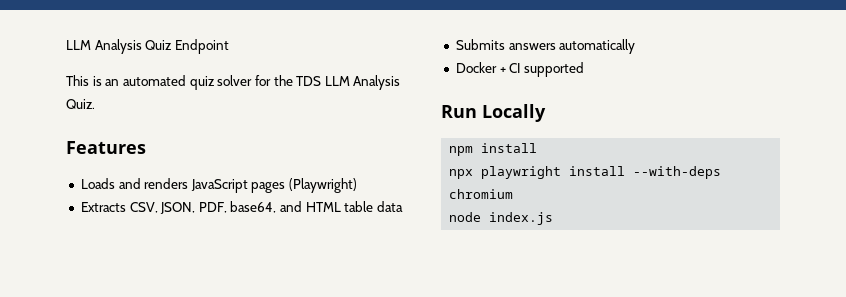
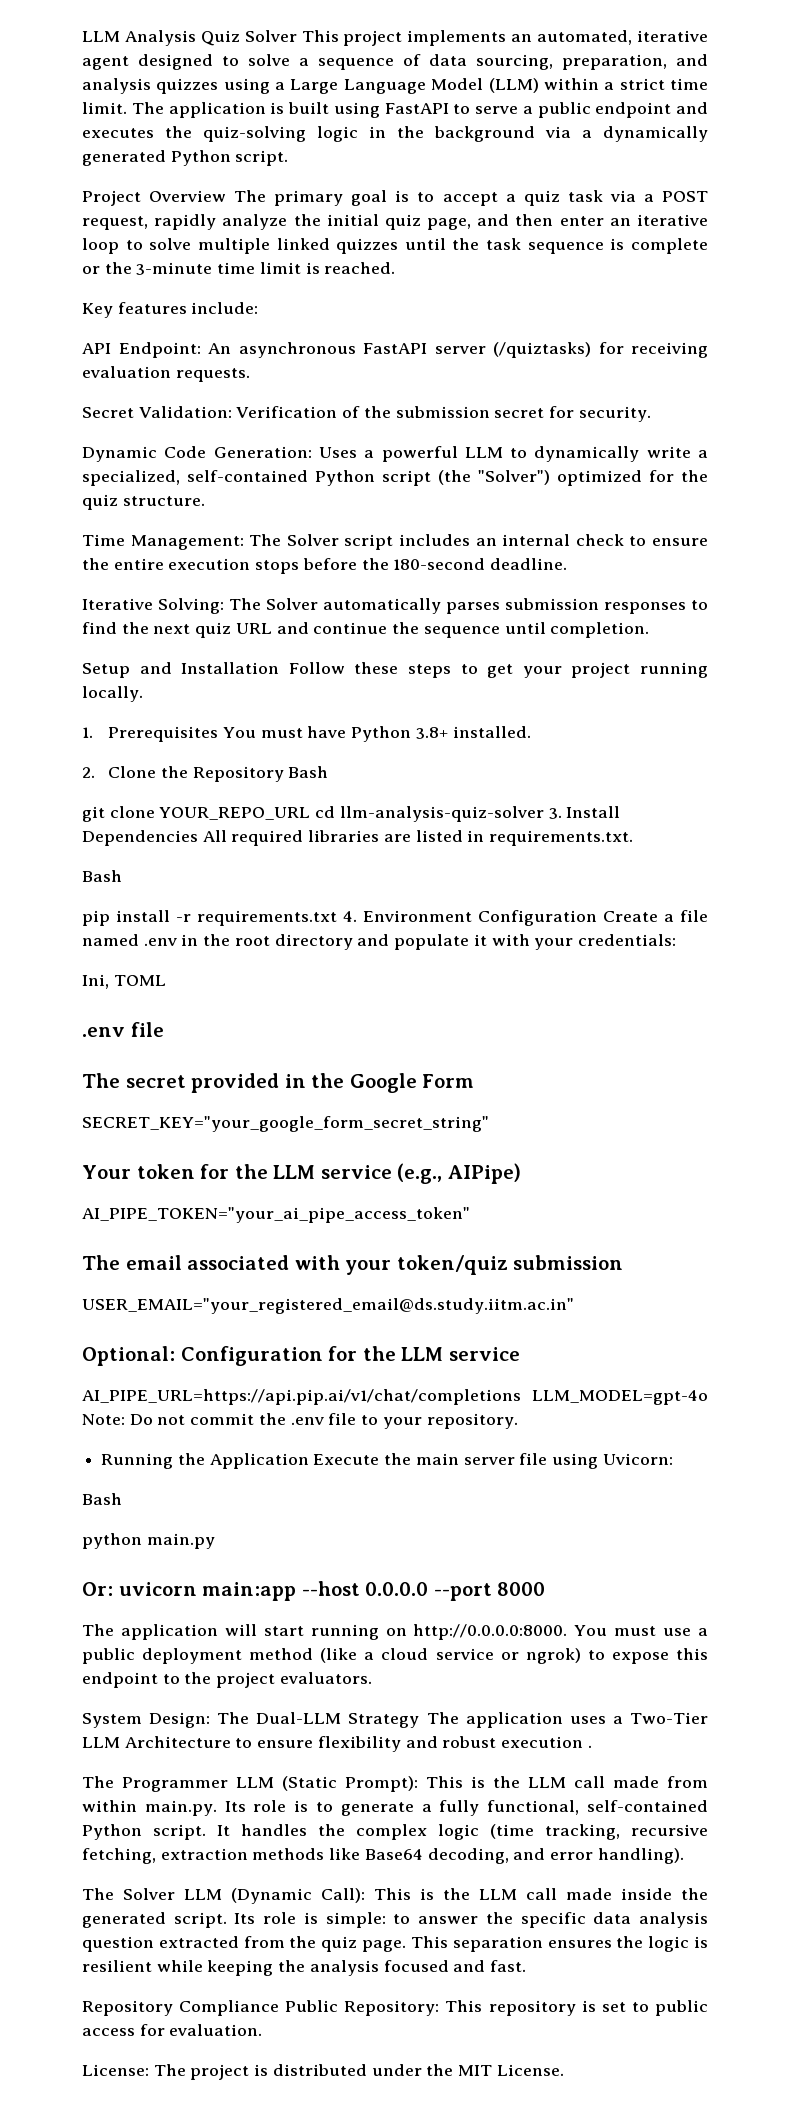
- LLM Analysis Quiz Endpoint
- This is an automated quiz solver for the TDS LLM Analysis Quiz.
- Features
- Loads and renders JavaScript pages (Playwright)
- Extracts CSV, JSON, PDF, base64, and HTML table data
- Submits answers automatically
- Docker + CI supported
- Run Locally
- npm install
- npx playwright install --with-deps chromium
- node index.js
+ LLM Analysis Quiz Solver This project implements an automated, iterative agent designed to solve a sequence of data sourcing, preparation, and analysis quizzes using a Large Language Model (LLM) within a strict time limit. The application is built using FastAPI to serve a public endpoint and executes the quiz-solving logic in the background via a dynamically generated Python script.
+ Project Overview The primary goal is to accept a quiz task via a POST request, rapidly analyze the initial quiz page, and then enter an iterative loop to solve multiple linked quizzes until the task sequence is complete or the 3-minute time limit is reached.
+ Key features include:
+ API Endpoint: An asynchronous FastAPI server (/quiztasks) for receiving evaluation requests.
+ Secret Validation: Verification of the submission secret for security.
+ Dynamic Code Generation: Uses a powerful LLM to dynamically write a specialized, self-contained Python script (the "Solver") optimized for the quiz structure.
+ Time Management: The Solver script includes an internal check to ensure the entire execution stops before the 180-second deadline.
+ Iterative Solving: The Solver automatically parses submission responses to find the next quiz URL and continue the sequence until completion.
+ Setup and Installation Follow these steps to get your project running locally.
+ 1. Prerequisites You must have Python 3.8+ installed.
+ 2. Clone the Repository Bash
+ git clone YOUR_REPO_URL cd llm-analysis-quiz-solver 3. Install Dependencies All required libraries are listed in requirements.txt.
+ Bash
+ pip install -r requirements.txt 4. Environment Configuration Create a file named .env in the root directory and populate it with your credentials:
+ Ini, TOML
+ .env file
+ The secret provided in the Google Form
+ SECRET_KEY="your_google_form_secret_string"
+ Your token for the LLM service (e.g., AIPipe)
+ AI_PIPE_TOKEN="your_ai_pipe_access_token"
+ The email associated with your token/quiz submission
+ USER_EMAIL="your_registered_email@ds.study.iitm.ac.in"
+ Optional: Configuration for the LLM service
+ AI_PIPE_URL=https://api.pip.ai/v1/chat/completions LLM_MODEL=gpt-4o Note: Do not commit the .env file to your repository.
+ Running the Application Execute the main server file using Uvicorn:
+ Bash
+ python main.py
+ Or: uvicorn main:app --host 0.0.0.0 --port 8000
+ The application will start running on http://0.0.0.0:8000. You must use a public deployment method (like a cloud service or ngrok) to expose this endpoint to the project evaluators.
+ System Design: The Dual-LLM Strategy The application uses a Two-Tier LLM Architecture to ensure flexibility and robust execution .
+ The Programmer LLM (Static Prompt): This is the LLM call made from within main.py. Its role is to generate a fully functional, self-contained Python script. It handles the complex logic (time tracking, recursive fetching, extraction methods like Base64 decoding, and error handling).
+ The Solver LLM (Dynamic Call): This is the LLM call made inside the generated script. Its role is simple: to answer the specific data analysis question extracted from the quiz page. This separation ensures the logic is resilient while keeping the analysis focused and fast.
+ Repository Compliance Public Repository: This repository is set to public access for evaluation.
+ License: The project is distributed under the MIT License.

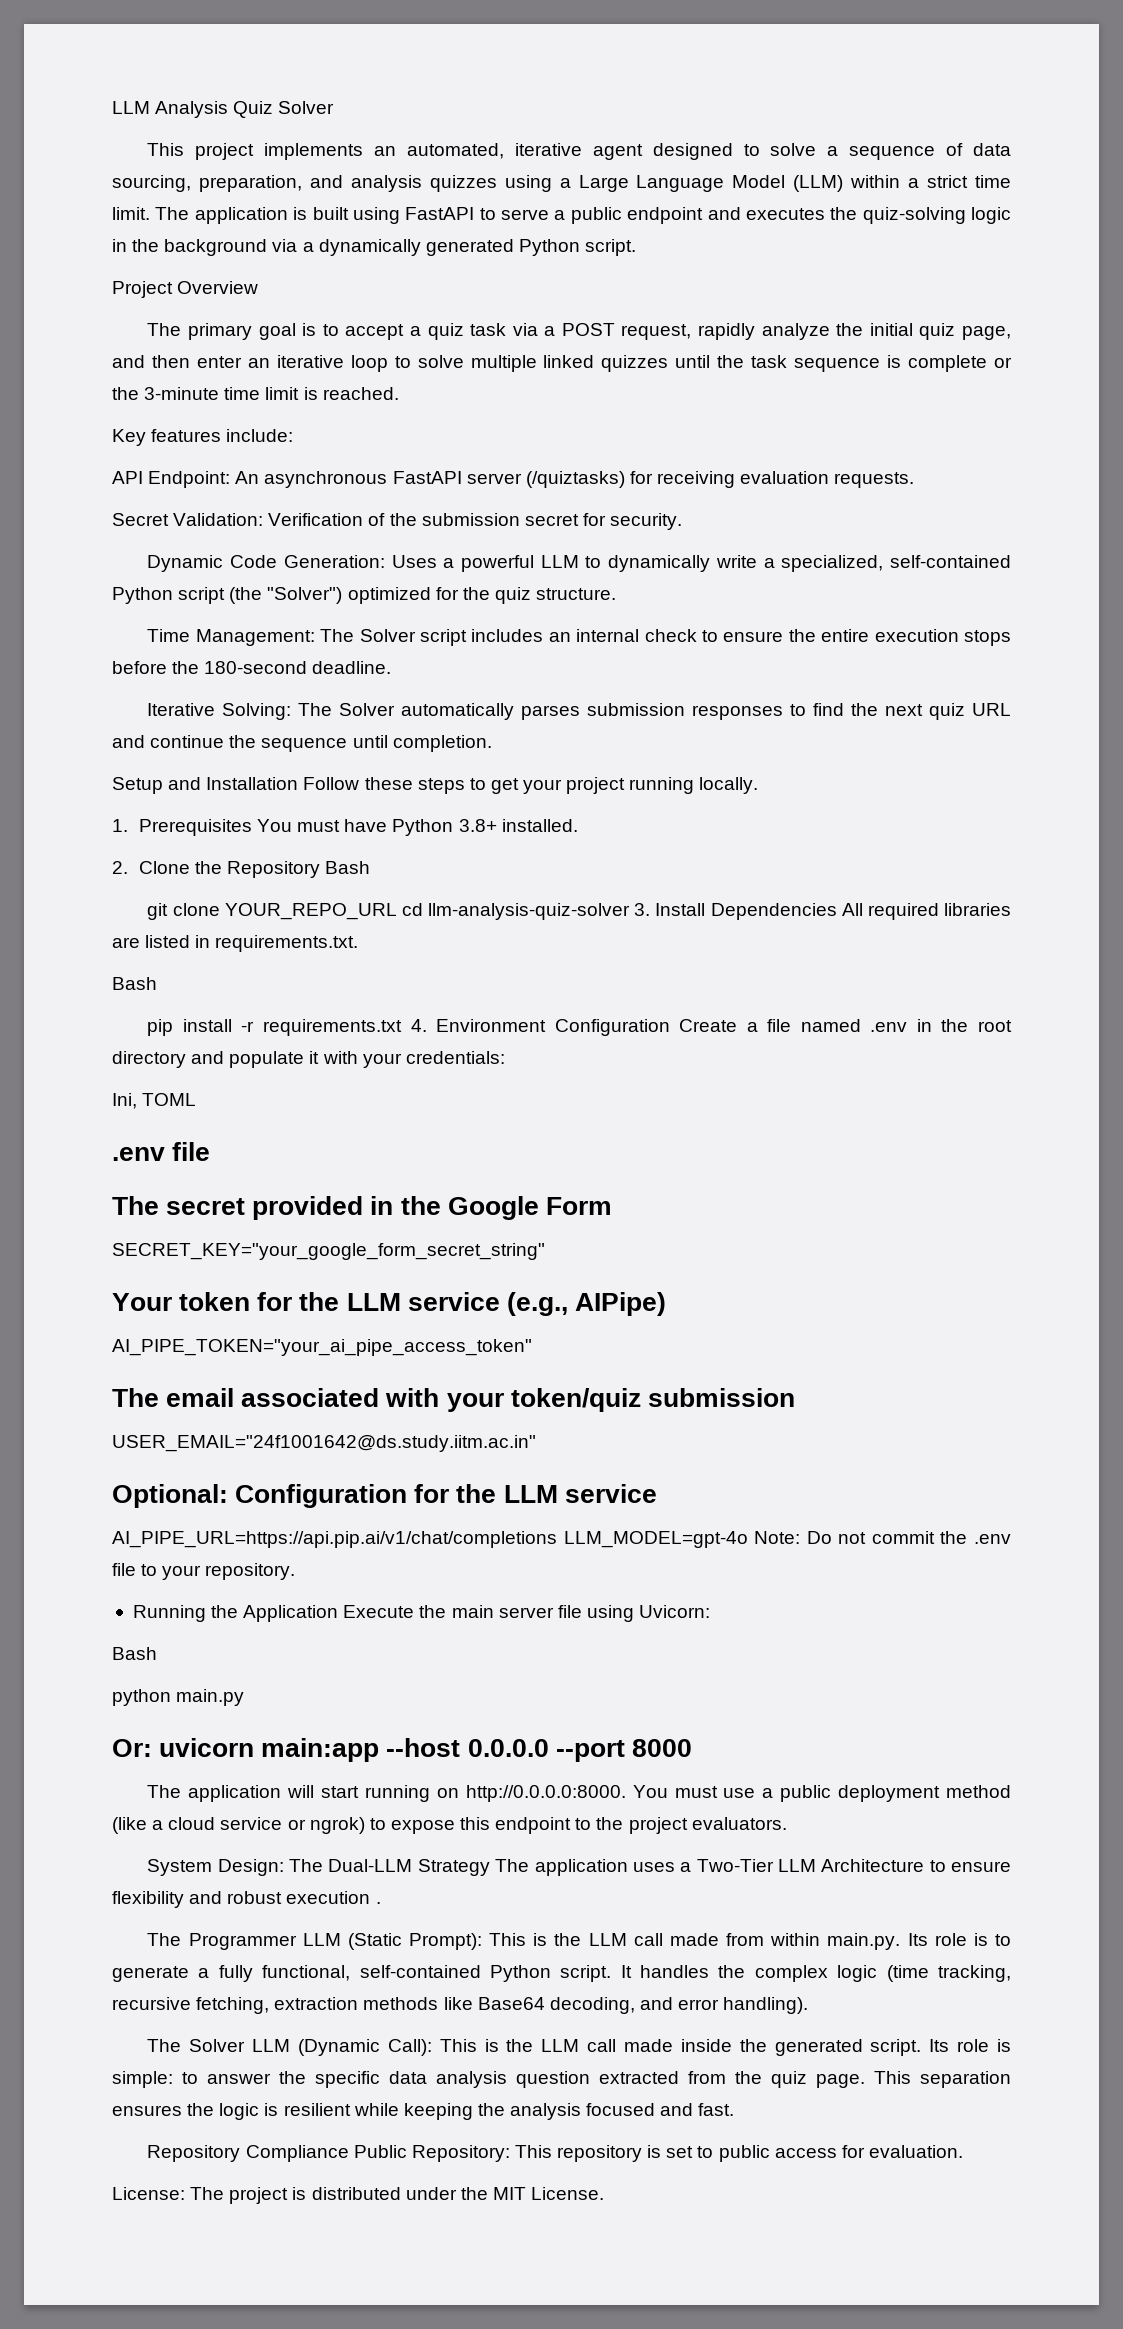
- LLM Analysis Quiz Solver This project implements an automated, iterative agent designed to solve a sequence of data sourcing, preparation, and analysis quizzes using a Large Language Model (LLM) within a strict time limit.
+ LLM Analysis Quiz Solver
+ This project implements an automated, iterative agent designed to solve a sequence of data sourcing, preparation, and analysis quizzes using a Large Language Model (LLM) within a strict time limit.
- Project Overview The primary goal is to accept a quiz task via a POST request, rapidly analyze the initial quiz page, and then enter an iterative loop to solve multiple linked quizzes until the task sequence is complete or the 3-minute time limit is reached.
+ Project Overview
+ The primary goal is to accept a quiz task via a POST request, rapidly analyze the initial quiz page, and then enter an iterative loop to solve multiple linked quizzes until the task sequence is complete or the 3-minute time limit is reached.
- USER_EMAIL="your_registered_email@ds.study.iitm.ac.in"
+ USER_EMAIL="24f1001642@ds.study.iitm.ac.in"

